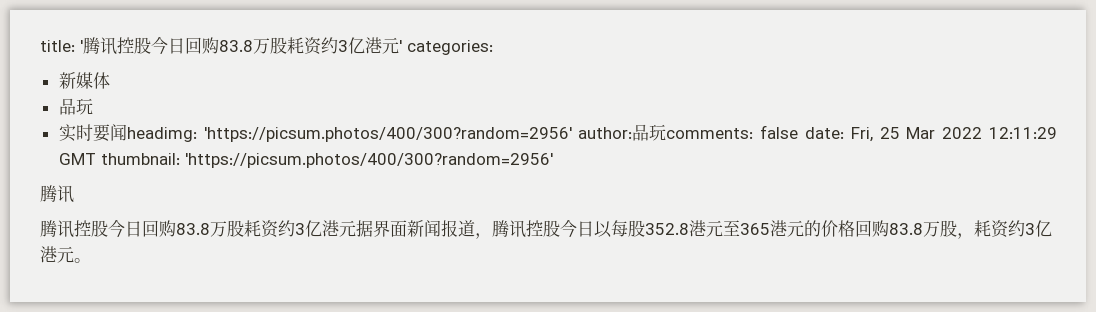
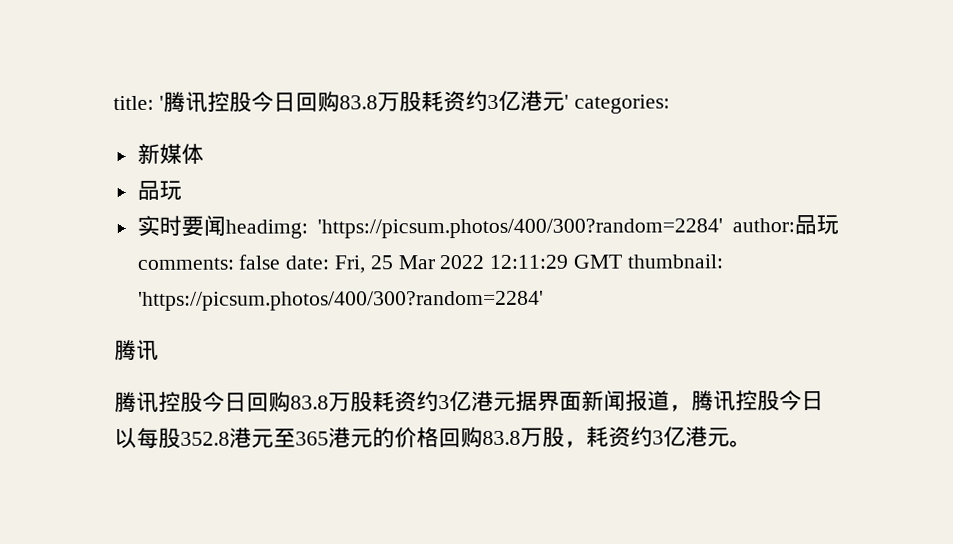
- 实时要闻headimg: 'https://picsum.photos/400/300?random=2956' author:品玩comments: false date: Fri, 25 Mar 2022 12:11:29 GMT thumbnail: 'https://picsum.photos/400/300?random=2956'
+ 实时要闻headimg: 'https://picsum.photos/400/300?random=2284' author:品玩comments: false date: Fri, 25 Mar 2022 12:11:29 GMT thumbnail: 'https://picsum.photos/400/300?random=2284'

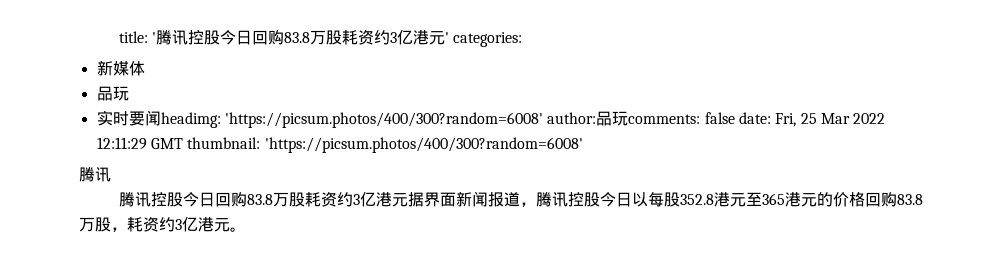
- 实时要闻headimg: 'https://picsum.photos/400/300?random=2284' author:品玩comments: false date: Fri, 25 Mar 2022 12:11:29 GMT thumbnail: 'https://picsum.photos/400/300?random=2284'
+ 实时要闻headimg: 'https://picsum.photos/400/300?random=6008' author:品玩comments: false date: Fri, 25 Mar 2022 12:11:29 GMT thumbnail: 'https://picsum.photos/400/300?random=6008'

